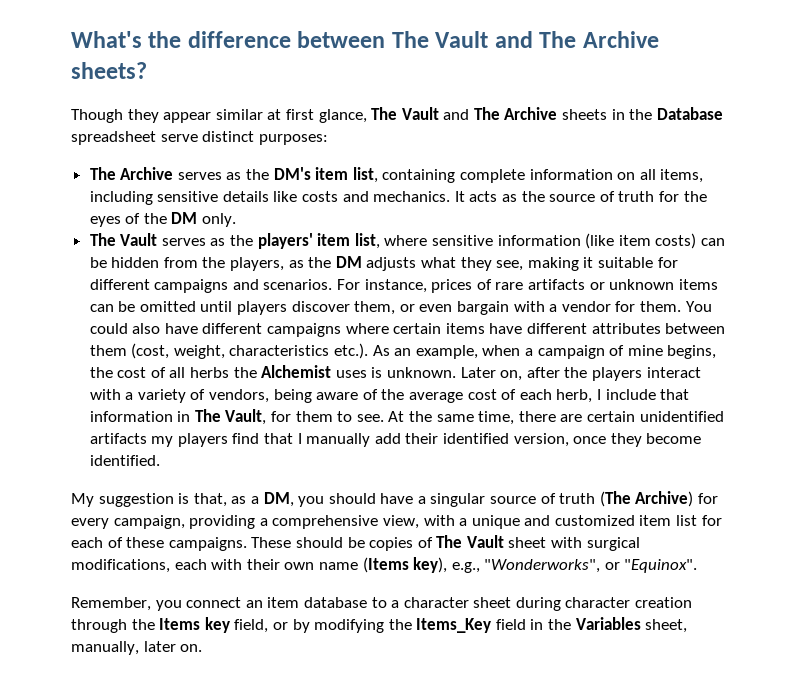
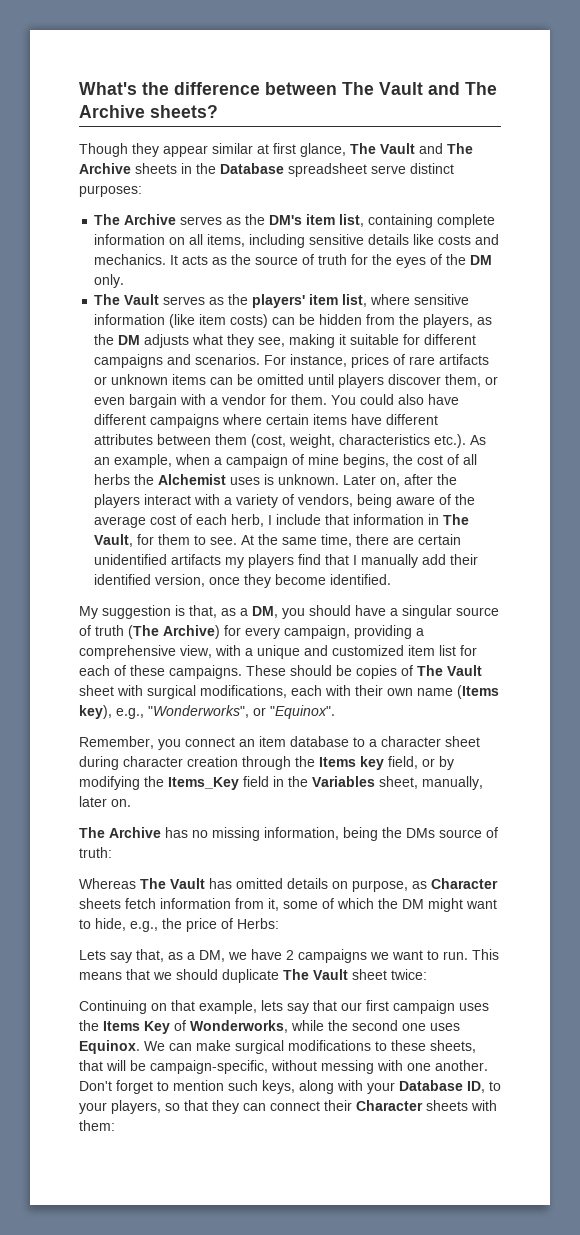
+ The Archive has no missing information, being the DMs source of truth:
+ Whereas The Vault has omitted details on purpose, as Character sheets fetch information from it, some of which the DM might want to hide, e.g., the price of Herbs:
+ Lets say that, as a DM, we have 2 campaigns we want to run. This means that we should duplicate The Vault sheet twice:
+ Continuing on that example, lets say that our first campaign uses the Items Key of Wonderworks, while the second one uses Equinox. We can make surgical modifications to these sheets, that will be campaign-specific, without messing with one another. Don't forget to mention such keys, along with your Database ID, to your players, so that they can connect their Character sheets with them:

